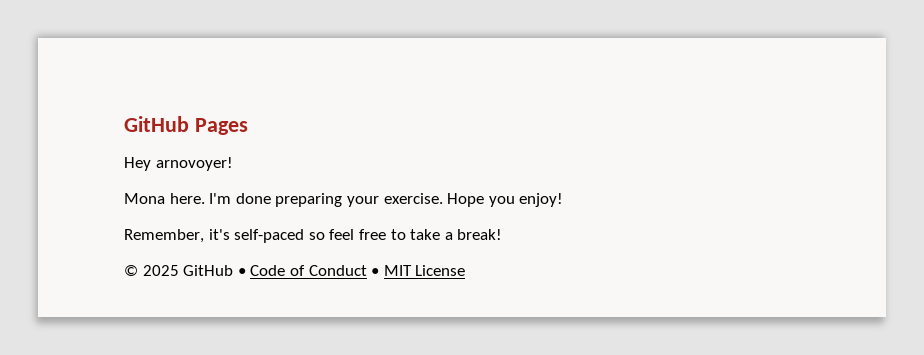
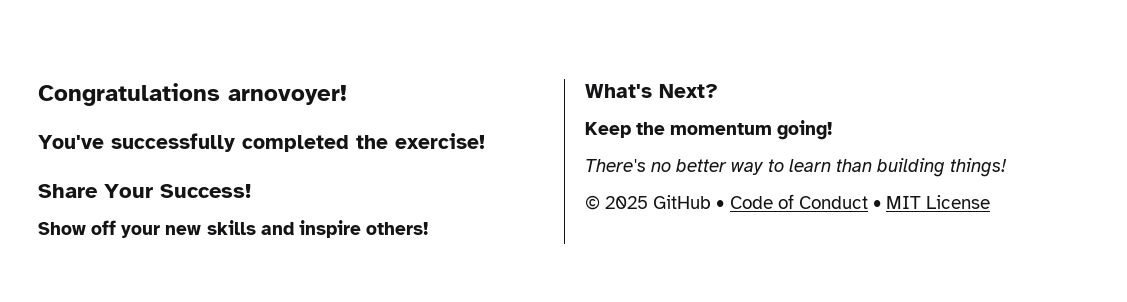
- GitHub Pages
- Hey arnovoyer!
- Mona here. I'm done preparing your exercise. Hope you enjoy!
- Remember, it's self-paced so feel free to take a break!
+ Congratulations arnovoyer!
+ You've successfully completed the exercise!
+ Share Your Success!
+ Show off your new skills and inspire others!
+ What's Next?
+ Keep the momentum going!
+ There's no better way to learn than building things!

